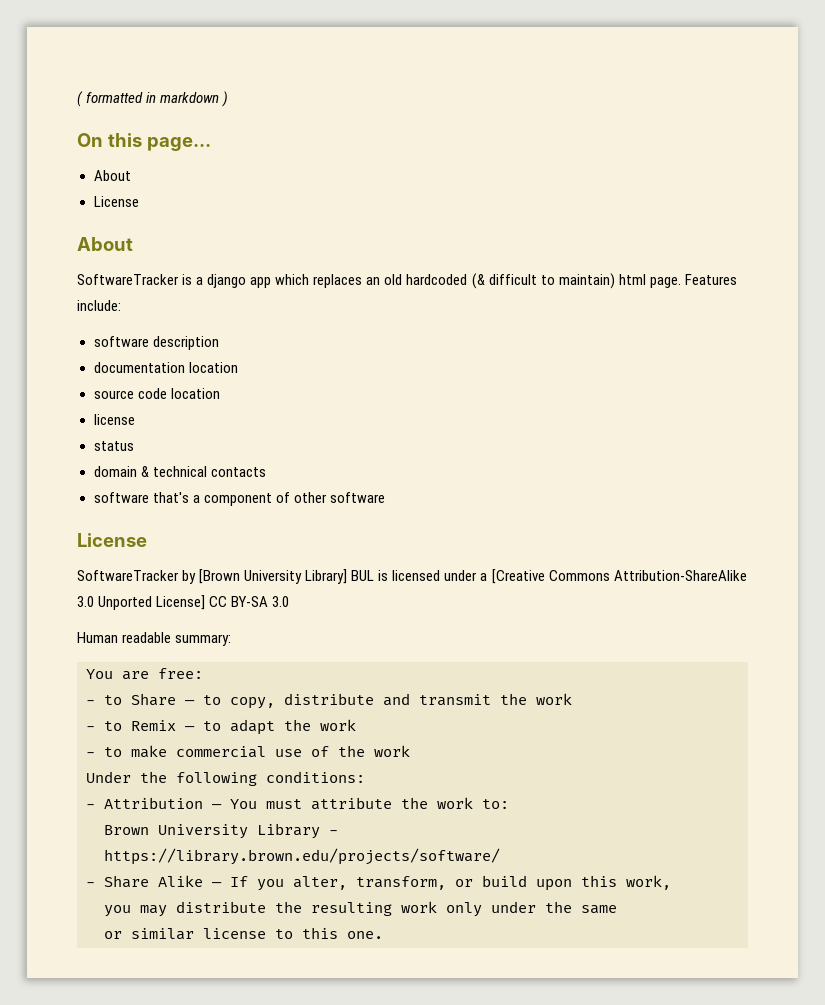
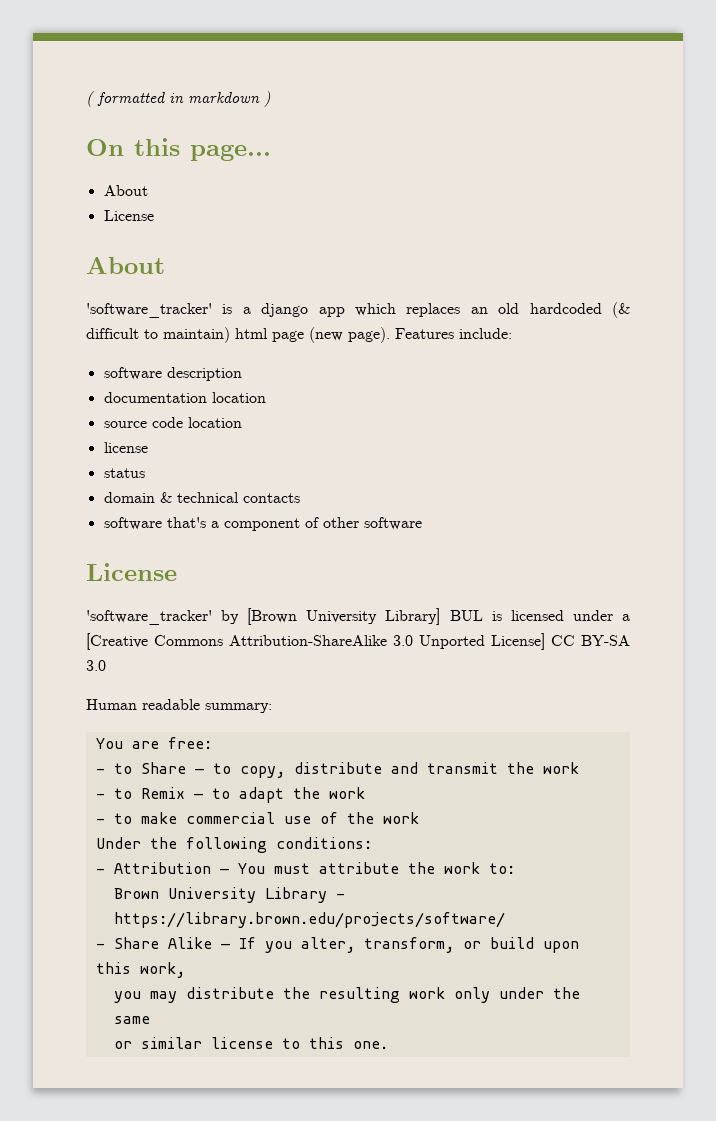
- SoftwareTracker is a django app which replaces an old hardcoded (& difficult to maintain) html page.
+ 'software_tracker' is a django app which replaces an old hardcoded (& difficult to maintain) html page (new page).
- SoftwareTracker by [Brown University Library] BUL is licensed under a [Creative Commons Attribution-ShareAlike 3.0 Unported License] CC BY-SA 3.0
+ 'software_tracker' by [Brown University Library] BUL is licensed under a [Creative Commons Attribution-ShareAlike 3.0 Unported License] CC BY-SA 3.0

